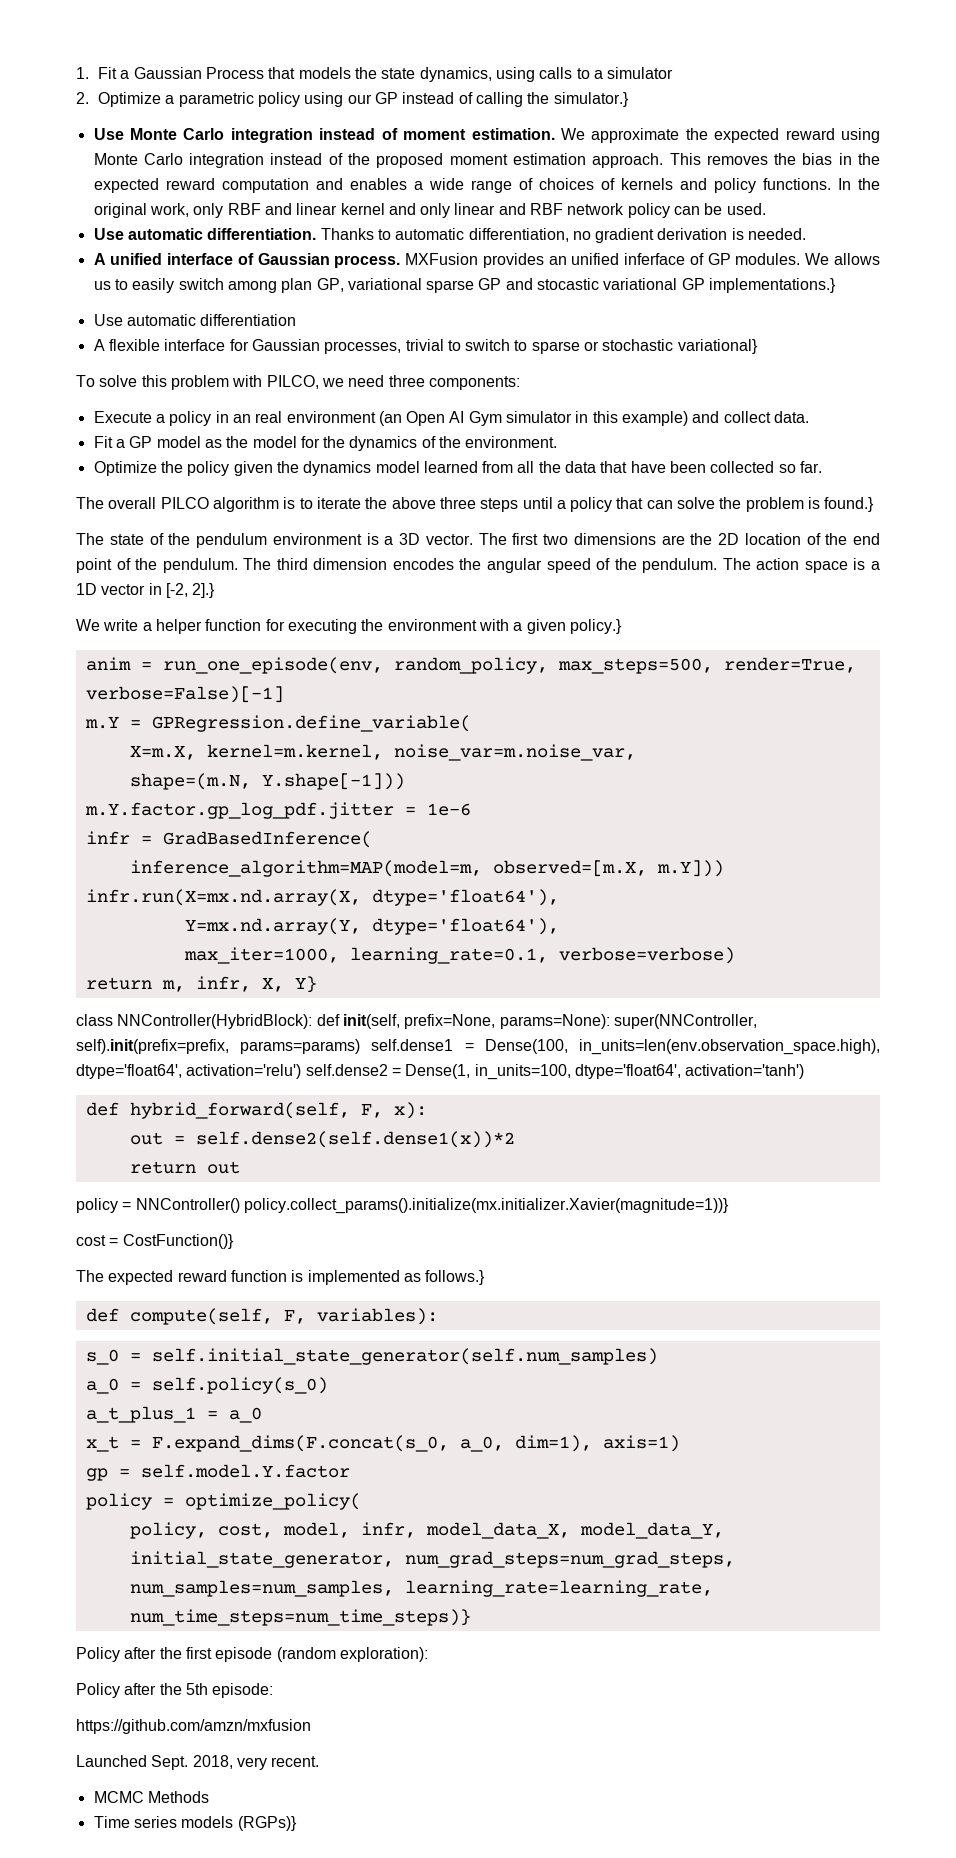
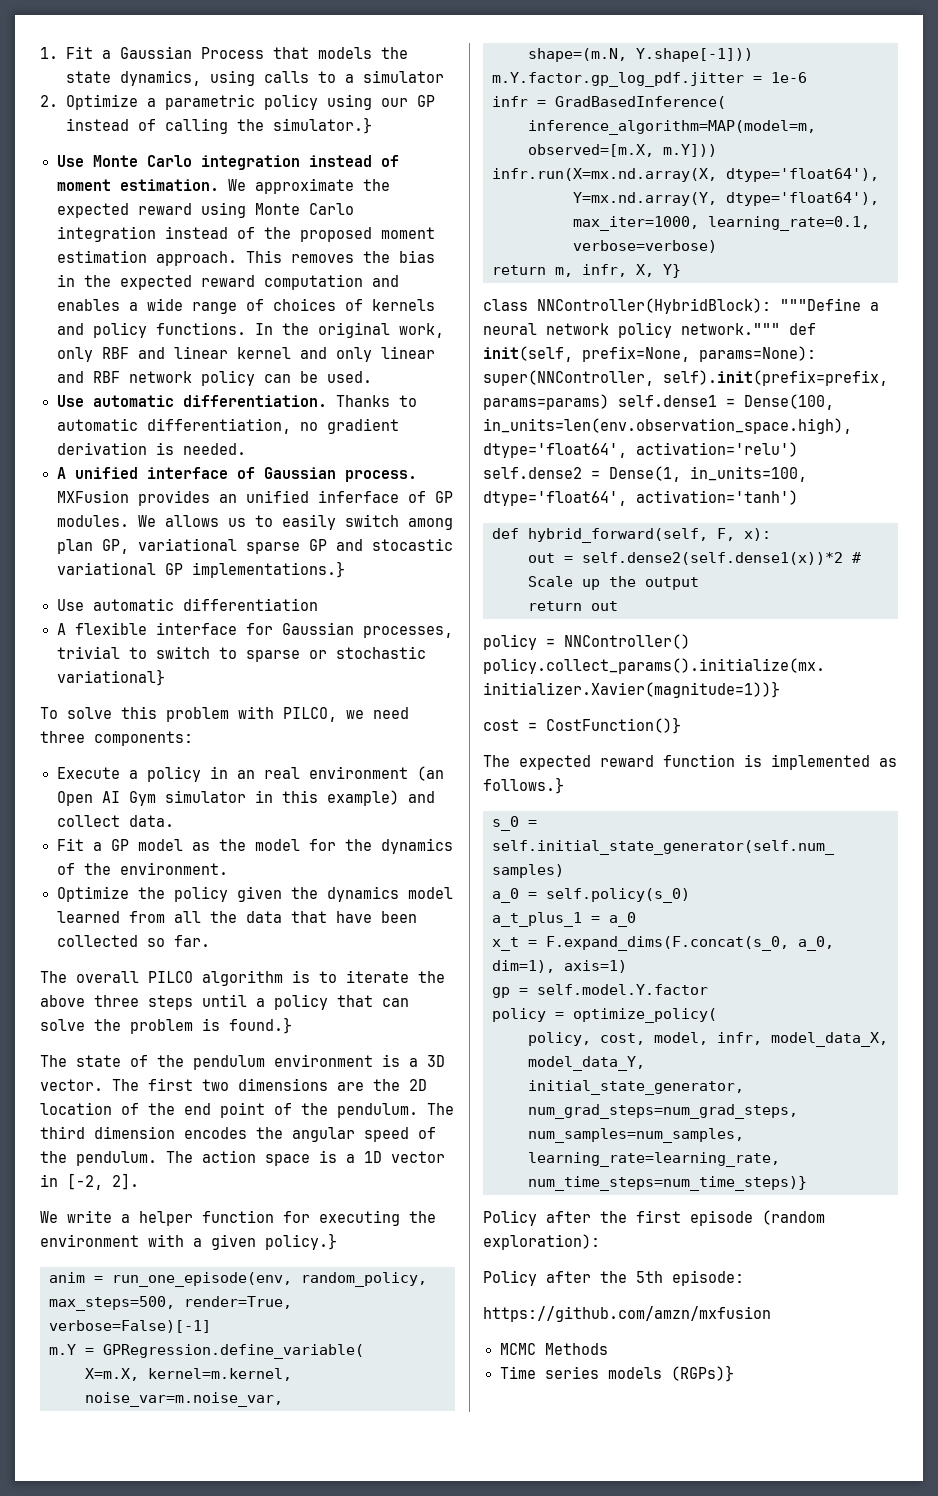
- The action space is a 1D vector in [-2, 2].}
+ The action space is a 1D vector in [-2, 2].
- class NNController(HybridBlock): def init(self, prefix=None, params=None): super(NNController, self).init(prefix=prefix, params=params) self.dense1 = Dense(100, in_units=len(env.observation_space.high), dtype='float64', activation='relu') self.dense2 = Dense(1, in_units=100, dtype='float64', activation='tanh')
+ class NNController(HybridBlock): """Define a neural network policy network.""" def init(self, prefix=None, params=None): super(NNController, self).init(prefix=prefix, params=params) self.dense1 = Dense(100, in_units=len(env.observation_space.high), dtype='float64', activation='relu') self.dense2 = Dense(1, in_units=100, dtype='float64', activation='tanh')
- out = self.dense2(self.dense1(x))*2
+ out = self.dense2(self.dense1(x))*2 # Scale up the output
- def compute(self, F, variables):
- Launched Sept. 2018, very recent.

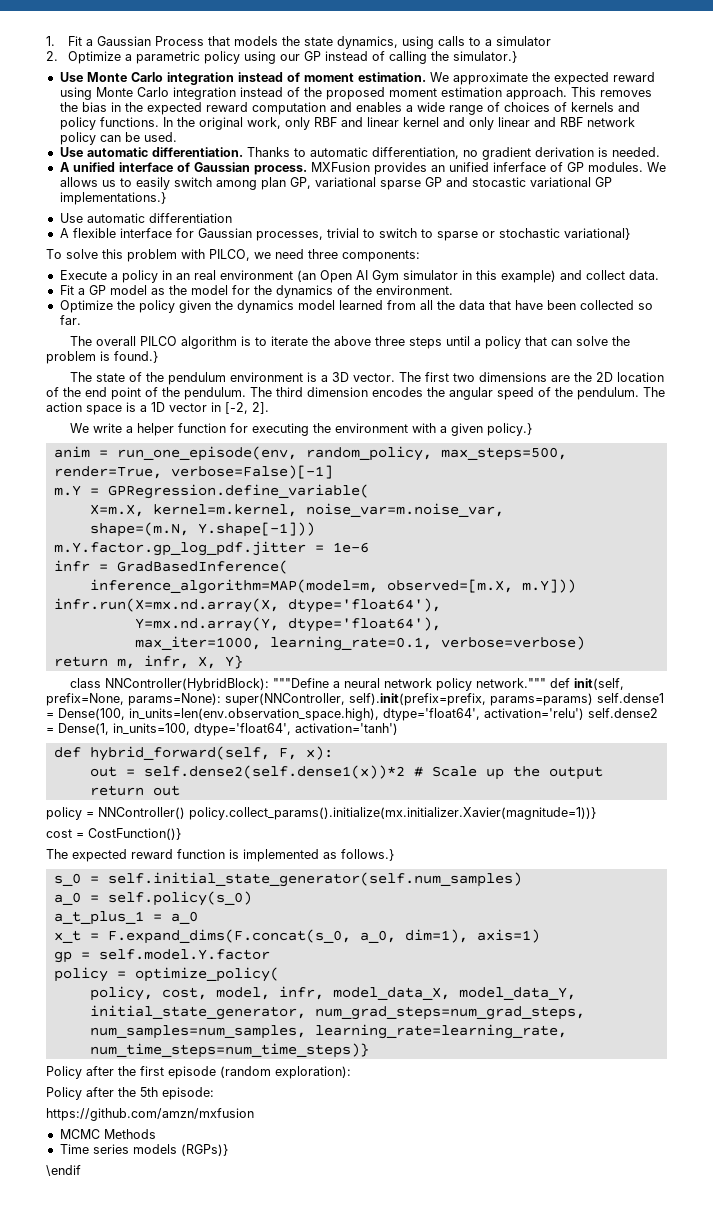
+ \endif

